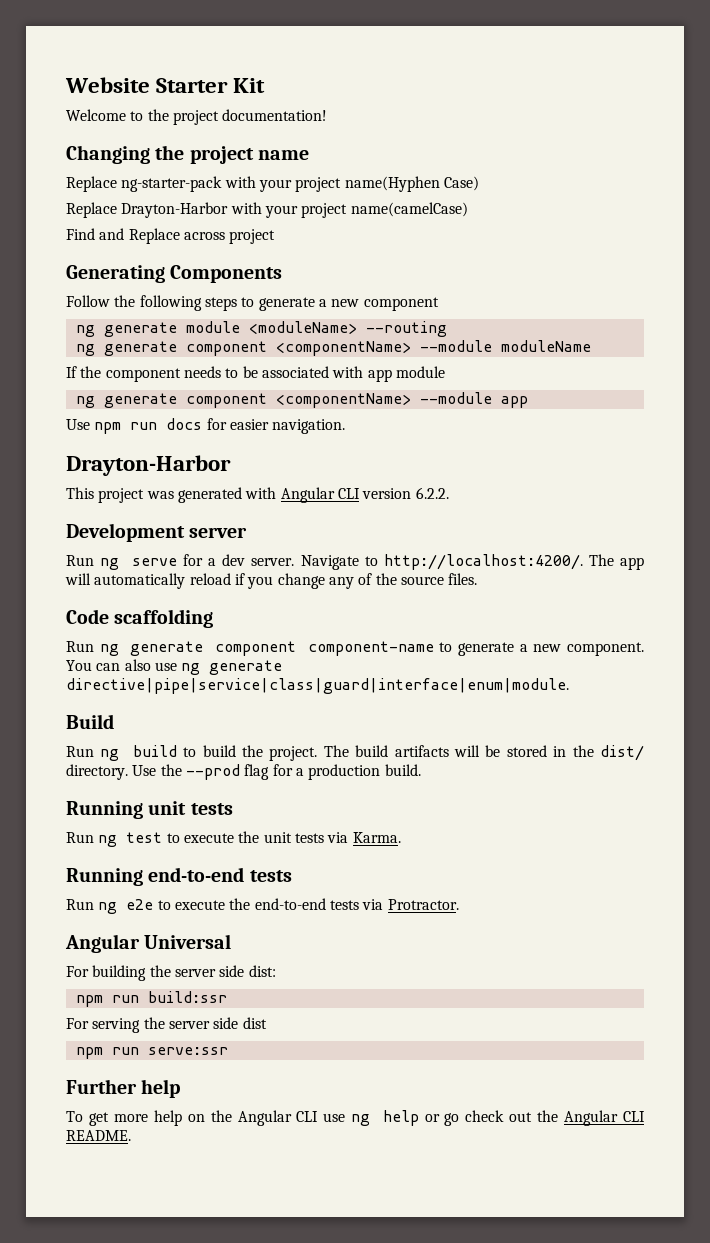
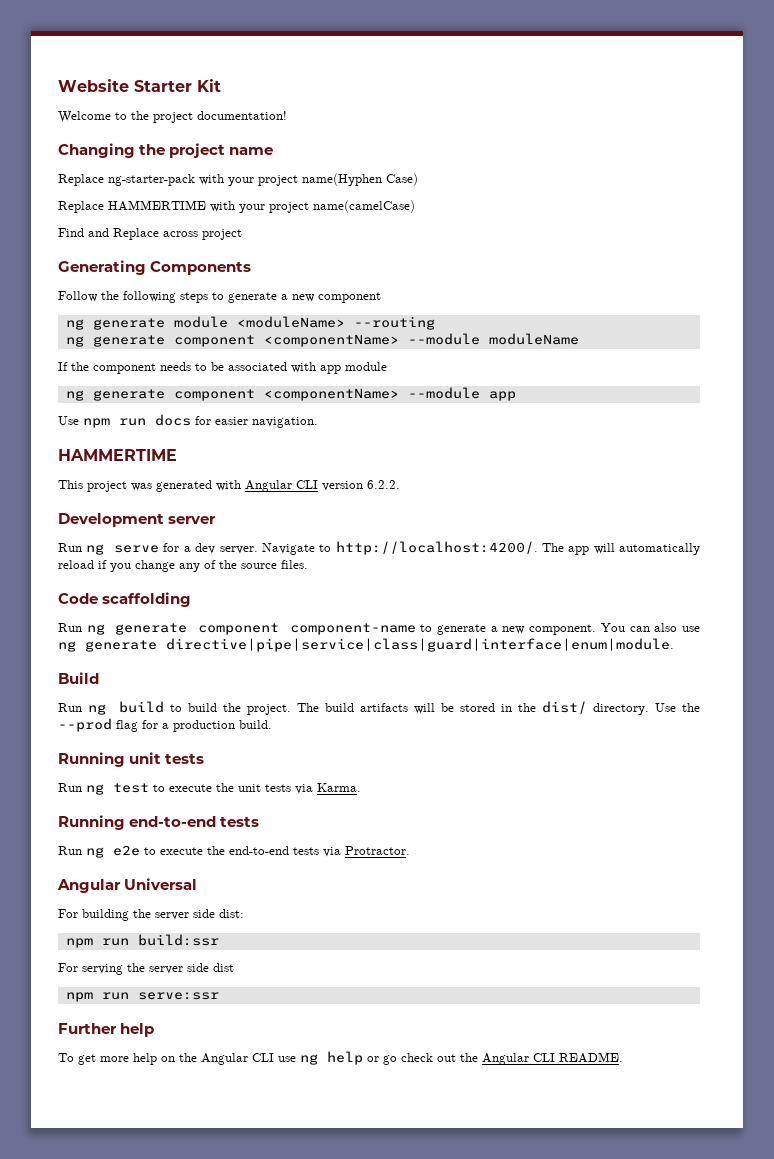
- Replace Drayton-Harbor with your project name(camelCase)
+ Replace HAMMERTIME with your project name(camelCase)
  Use npm run docs for easier navigation.
- Drayton-Harbor
+ HAMMERTIME

